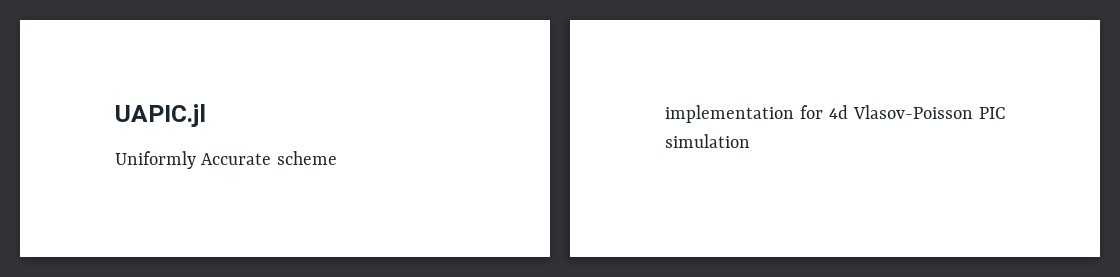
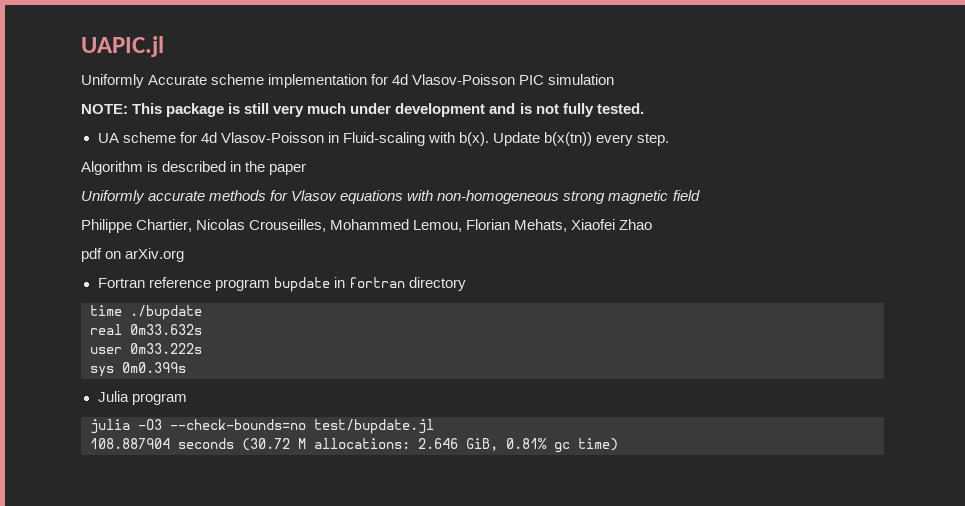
+ NOTE: This package is still very much under development and is not fully tested.
+ UA scheme for 4d Vlasov-Poisson in Fluid-scaling with b(x). Update b(x(tn)) every step.
+ Algorithm is described in the paper
+ Uniformly accurate methods for Vlasov equations with non-homogeneous strong magnetic field
+ Philippe Chartier, Nicolas Crouseilles, Mohammed Lemou, Florian Mehats, Xiaofei Zhao
+ pdf on arXiv.org
+ Fortran reference program bupdate in fortran directory
+ time ./bupdate
+ real 0m33.632s
+ user 0m33.222s
+ sys 0m0.399s
+ Julia program
+ julia -O3 --check-bounds=no test/bupdate.jl
+ 108.887904 seconds (30.72 M allocations: 2.646 GiB, 0.81% gc time)

